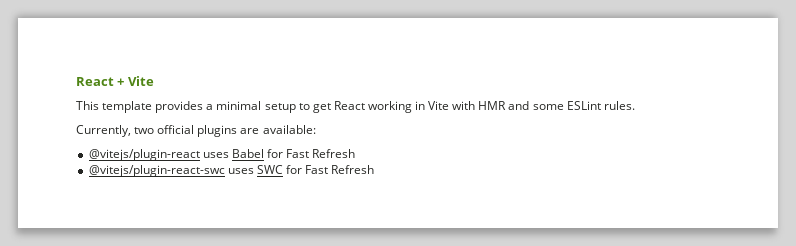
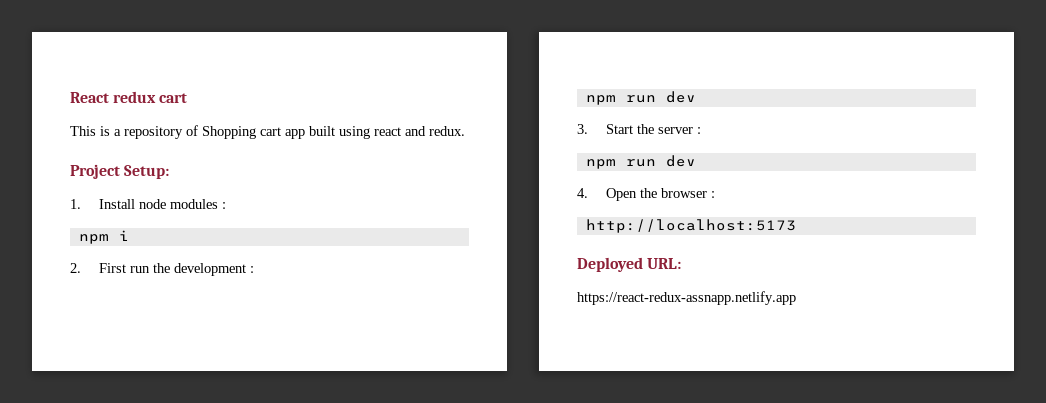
- React + Vite
+ React redux cart
- This template provides a minimal setup to get React working in Vite with HMR and some ESLint rules.
- Currently, two official plugins are available:
- @vitejs/plugin-react uses Babel for Fast Refresh
- @vitejs/plugin-react-swc uses SWC for Fast Refresh
+ This is a repository of Shopping cart app built using react and redux.
+ Project Setup:
+ 1. Install node modules :
+ npm i
+ 2. First run the development :
+ npm run dev
+ 3. Start the server :
+ npm run dev
+ 4. Open the browser :
+ http://localhost:5173
+ Deployed URL:
+ https://react-redux-assnapp.netlify.app

